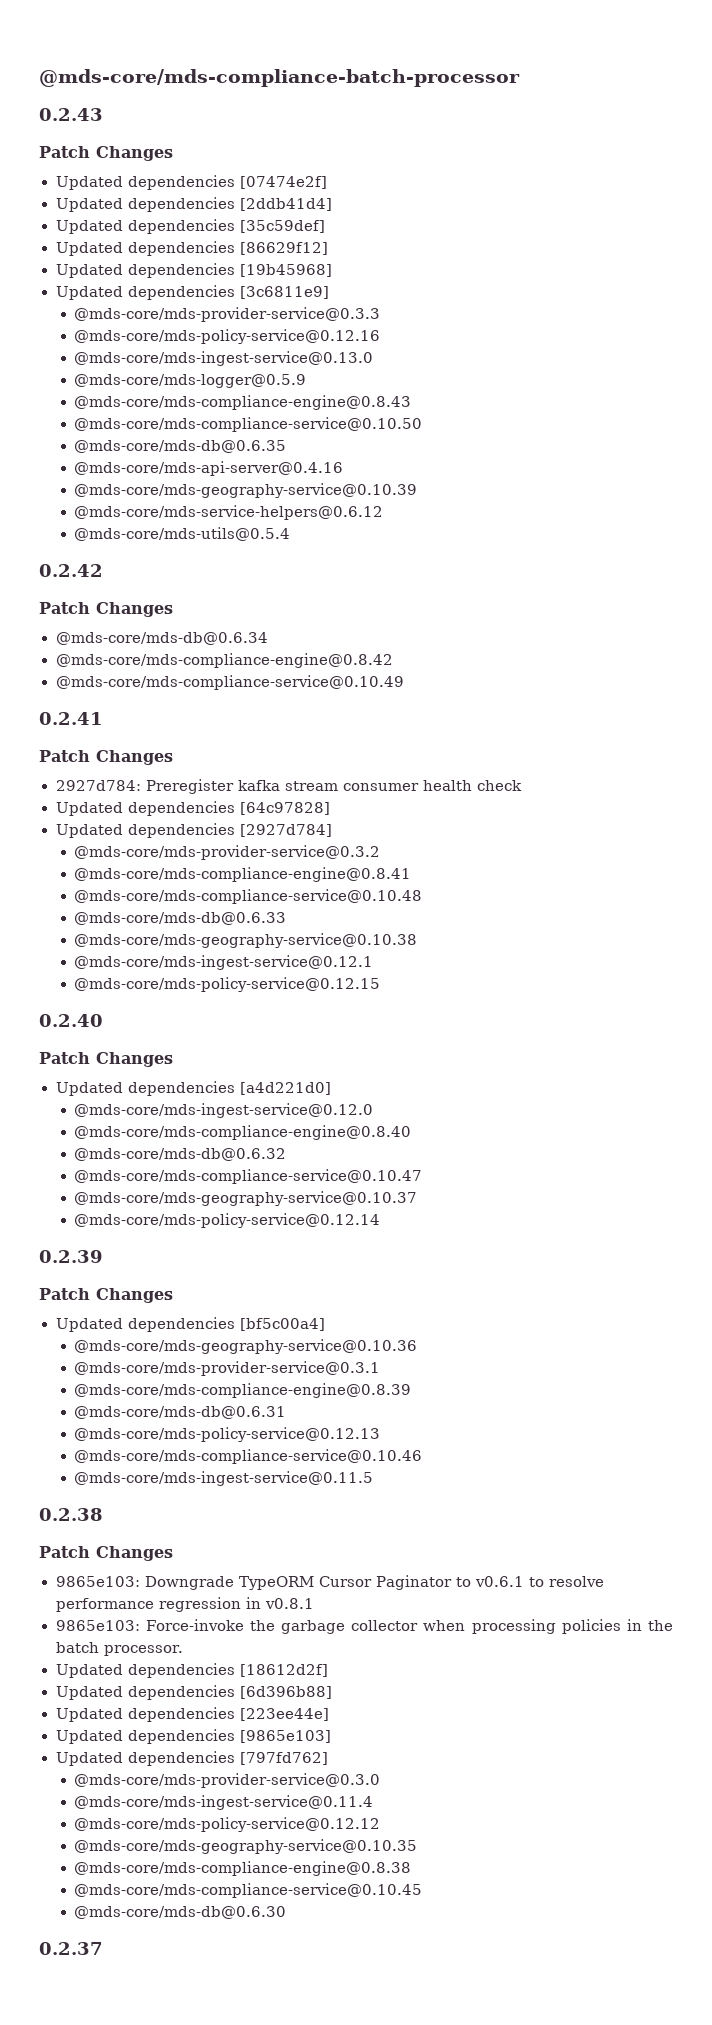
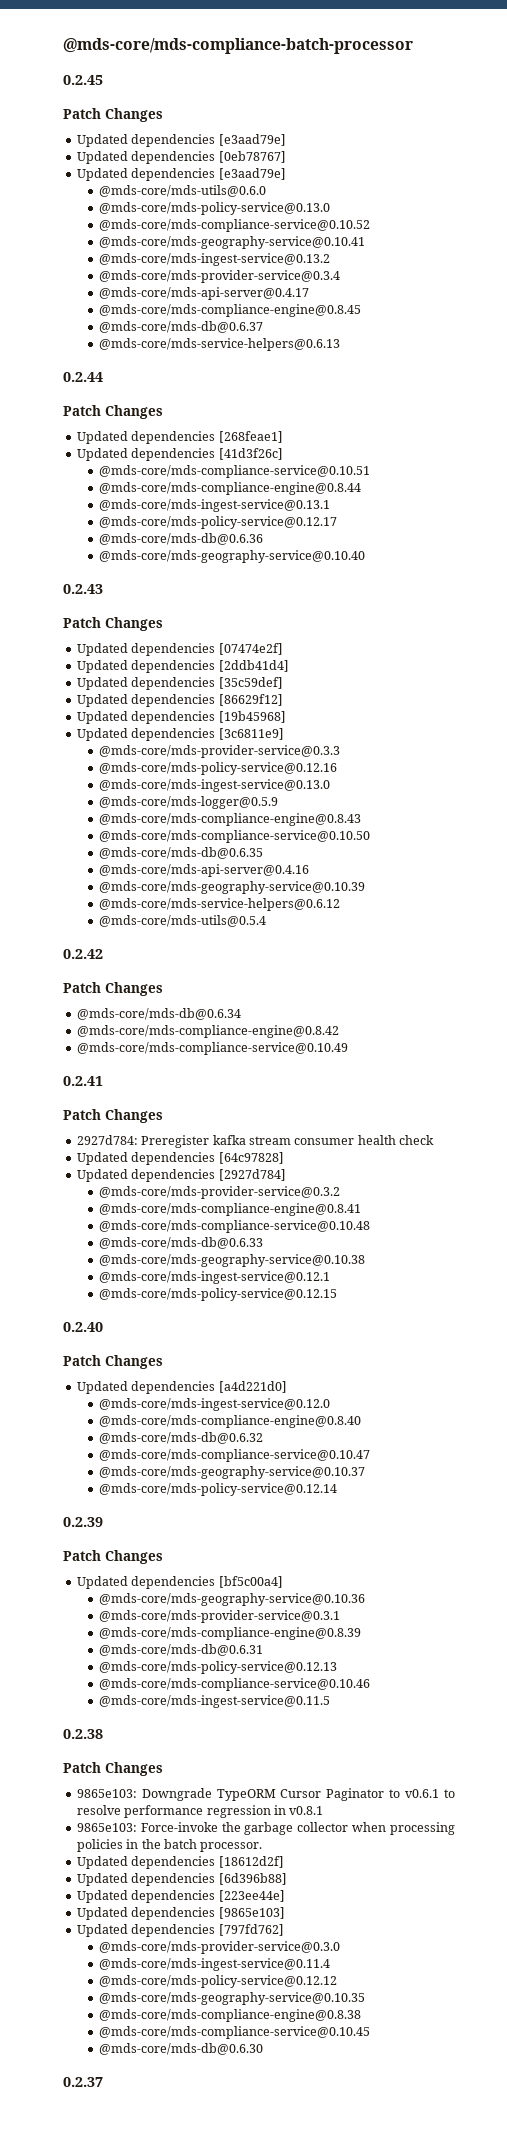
+ 0.2.45
+ Patch Changes
+ Updated dependencies [e3aad79e]
+ Updated dependencies [0eb78767]
+ Updated dependencies [e3aad79e]
+ @mds-core/mds-utils@0.6.0
+ @mds-core/mds-policy-service@0.13.0
+ @mds-core/mds-compliance-service@0.10.52
+ @mds-core/mds-geography-service@0.10.41
+ @mds-core/mds-ingest-service@0.13.2
+ @mds-core/mds-provider-service@0.3.4
+ @mds-core/mds-api-server@0.4.17
+ @mds-core/mds-compliance-engine@0.8.45
+ @mds-core/mds-db@0.6.37
+ @mds-core/mds-service-helpers@0.6.13
+ 0.2.44
+ Patch Changes
+ Updated dependencies [268feae1]
+ Updated dependencies [41d3f26c]
+ @mds-core/mds-compliance-service@0.10.51
+ @mds-core/mds-compliance-engine@0.8.44
+ @mds-core/mds-ingest-service@0.13.1
+ @mds-core/mds-policy-service@0.12.17
+ @mds-core/mds-db@0.6.36
+ @mds-core/mds-geography-service@0.10.40

